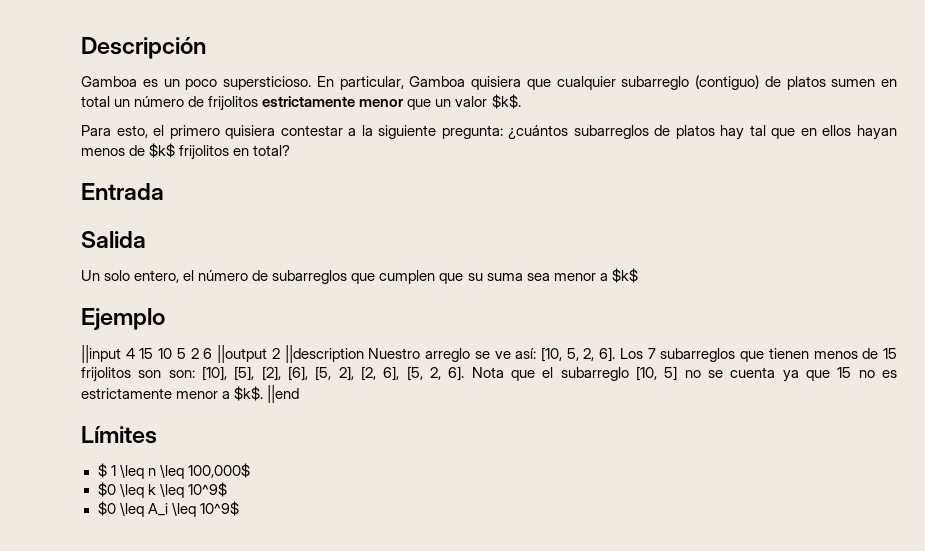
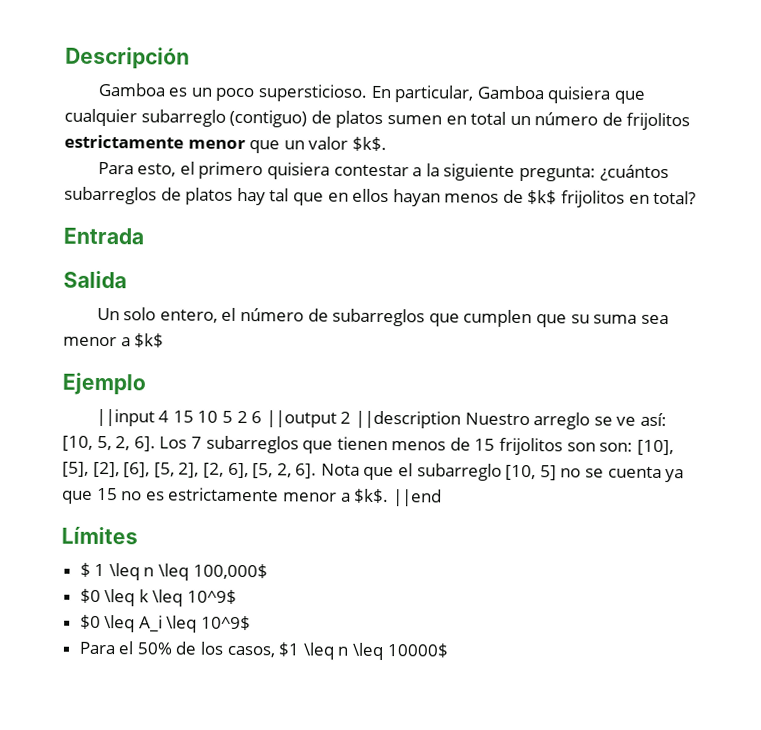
+ Para el 50% de los casos, $1 \leq n \leq 10000$

